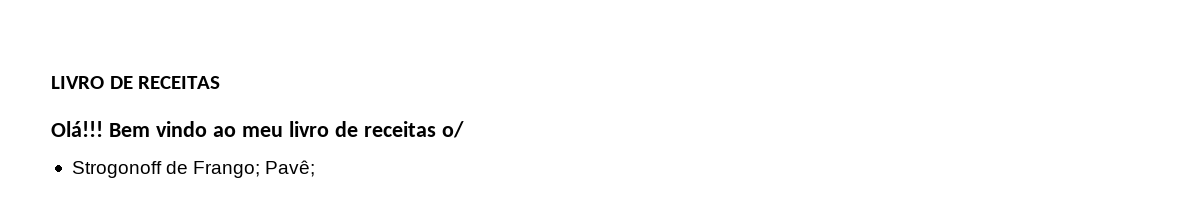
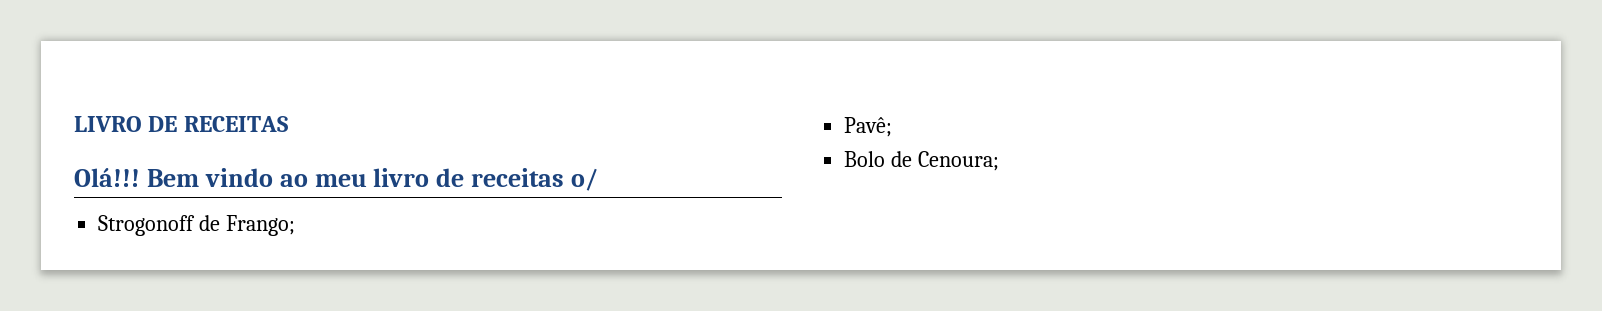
- Strogonoff de Frango; Pavê;
+ Strogonoff de Frango;
+ Pavê;
+ Bolo de Cenoura;

